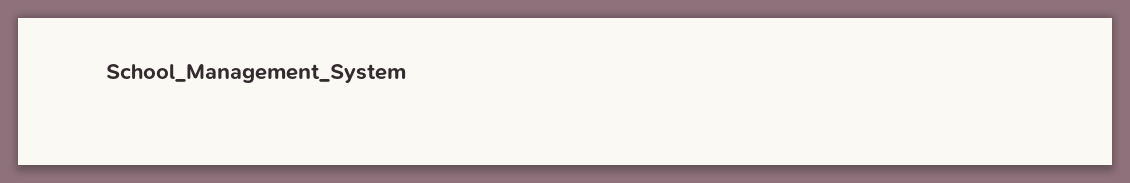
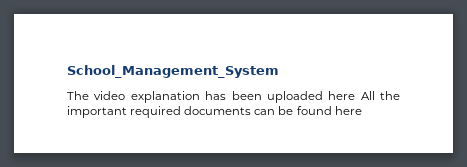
+ The video explanation has been uploaded here All the important required documents can be found here

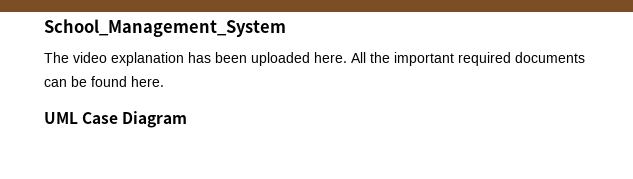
- The video explanation has been uploaded here All the important required documents can be found here
+ The video explanation has been uploaded here. All the important required documents can be found here.
+ UML Case Diagram

